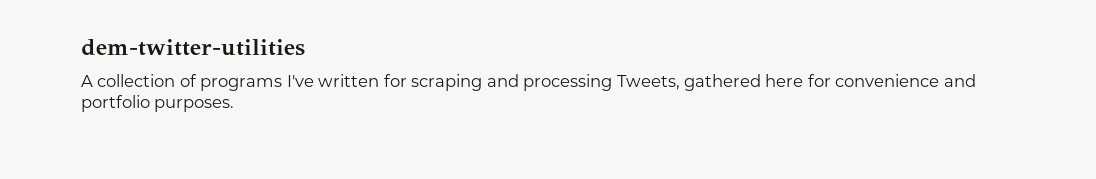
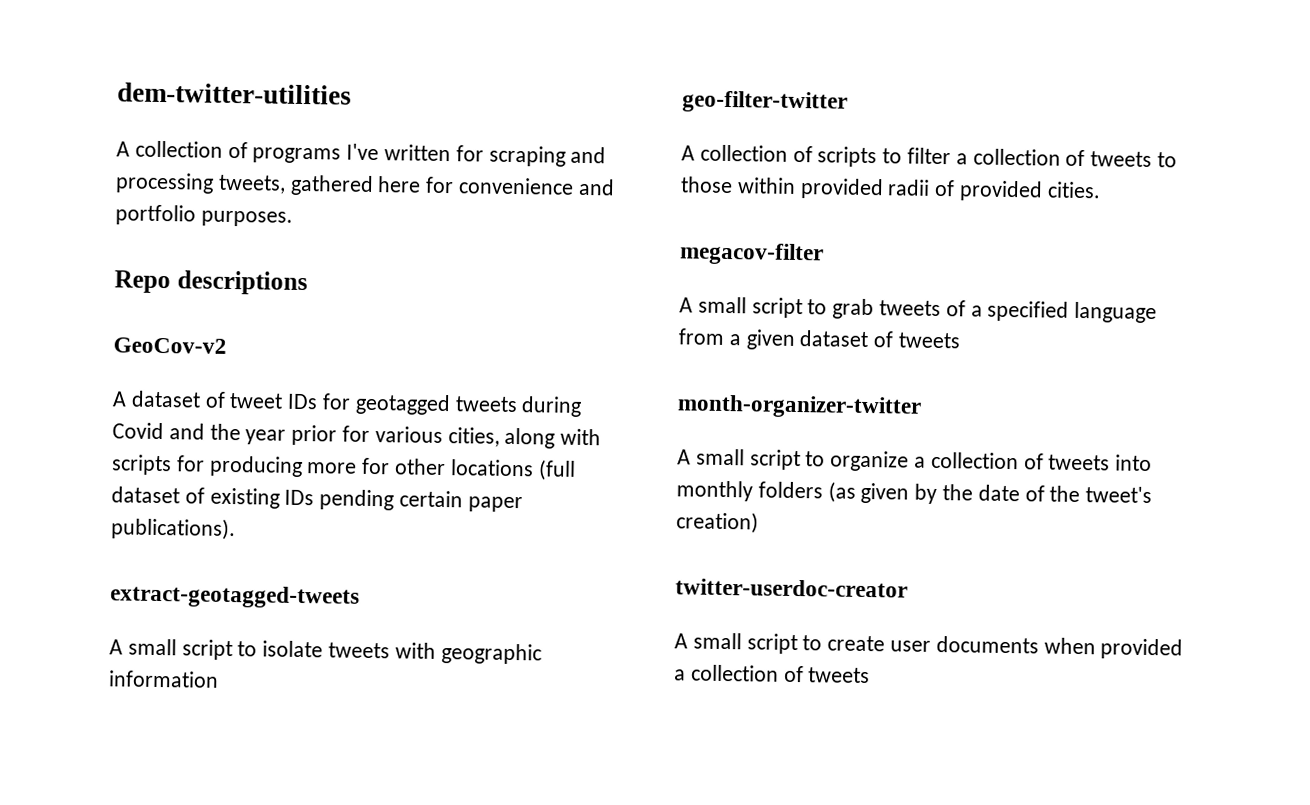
- A collection of programs I've written for scraping and processing Tweets, gathered here for convenience and portfolio purposes.
+ A collection of programs I've written for scraping and processing tweets, gathered here for convenience and portfolio purposes.
+ Repo descriptions
+ GeoCov-v2
+ A dataset of tweet IDs for geotagged tweets during Covid and the year prior for various cities, along with scripts for producing more for other locations (full dataset of existing IDs pending certain paper publications).
+ extract-geotagged-tweets
+ A small script to isolate tweets with geographic information
+ geo-filter-twitter
+ A collection of scripts to filter a collection of tweets to those within provided radii of provided cities.
+ megacov-filter
+ A small script to grab tweets of a specified language from a given dataset of tweets
+ month-organizer-twitter
+ A small script to organize a collection of tweets into monthly folders (as given by the date of the tweet's creation)
+ twitter-userdoc-creator
+ A small script to create user documents when provided a collection of tweets

